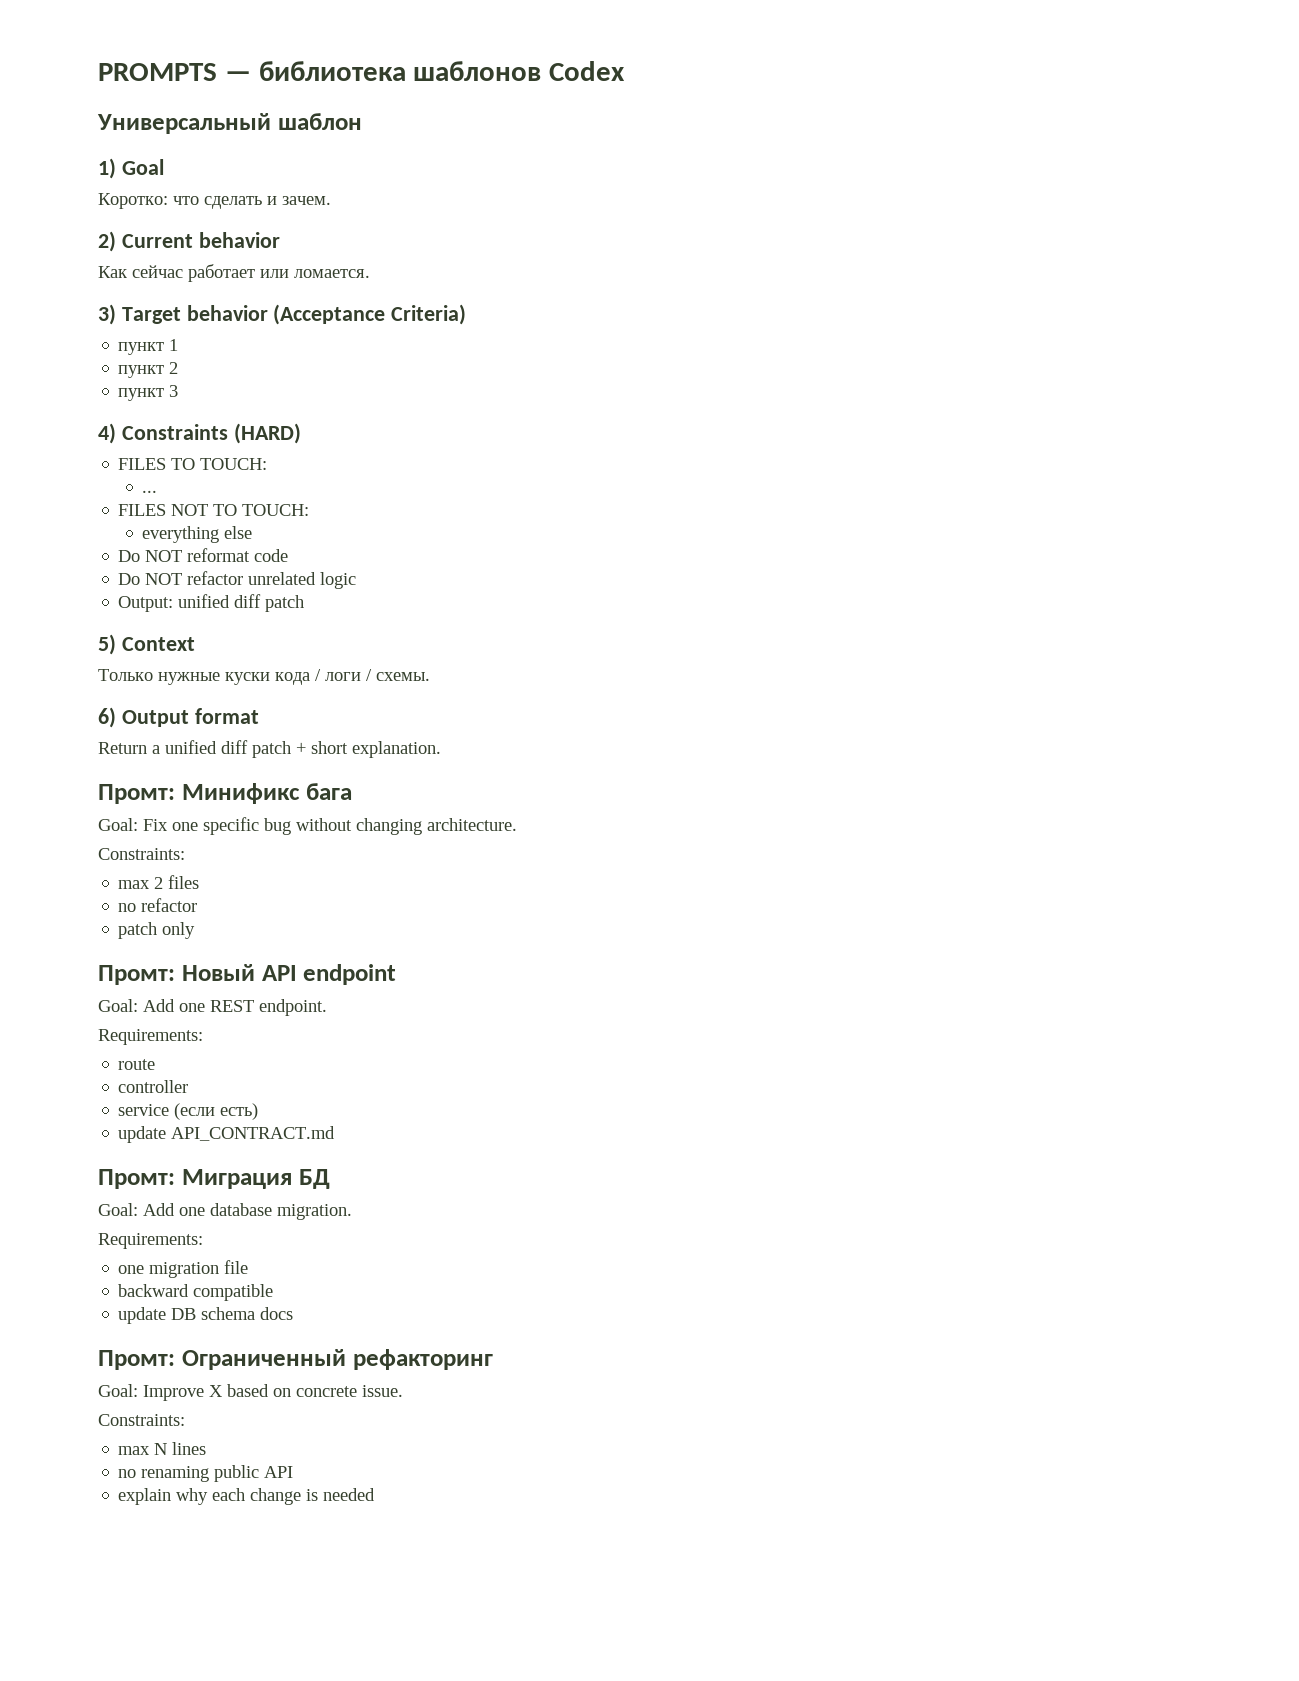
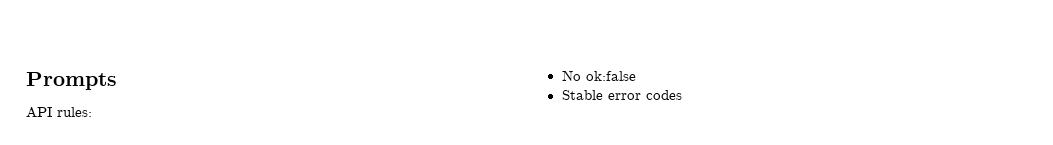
- PROMPTS — библиотека шаблонов Codex
- Универсальный шаблон
- 1) Goal
- Коротко: что сделать и зачем.
- 2) Current behavior
- Как сейчас работает или ломается.
- 3) Target behavior (Acceptance Criteria)
- пункт 1
- пункт 2
- пункт 3
- 4) Constraints (HARD)
- FILES TO TOUCH:
- ...
- FILES NOT TO TOUCH:
- everything else
- Do NOT reformat code
- Do NOT refactor unrelated logic
- Output: unified diff patch
- 5) Context
- Только нужные куски кода / логи / схемы.
- 6) Output format
- Return a unified diff patch + short explanation.
- Промт: Минификс бага
- Goal: Fix one specific bug without changing architecture.
- Constraints:
- max 2 files
- no refactor
- patch only
- Промт: Новый API endpoint
- Goal: Add one REST endpoint.
- Requirements:
- route
- controller
- service (если есть)
- update API_CONTRACT.md
- Промт: Миграция БД
- Goal: Add one database migration.
- Requirements:
- one migration file
- backward compatible
- update DB schema docs
- Промт: Ограниченный рефакторинг
- Goal: Improve X based on concrete issue.
- Constraints:
- max N lines
- no renaming public API
- explain why each change is needed
+ Prompts
+ API rules:
+ No ok:false
+ Stable error codes

